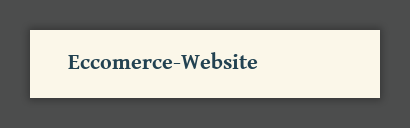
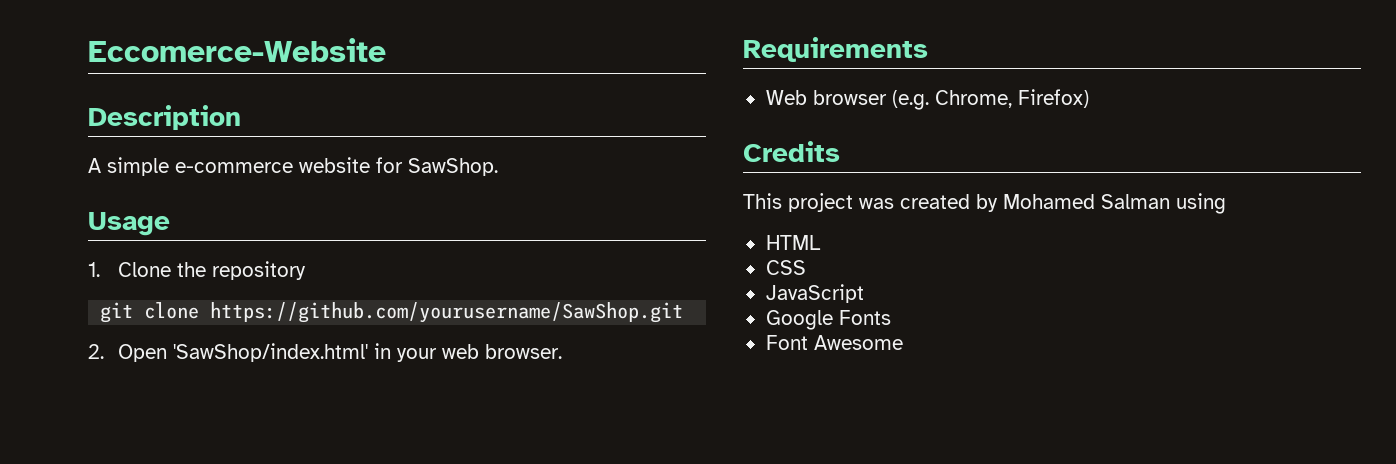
+ Description
+ A simple e-commerce website for SawShop.
+ Usage
+ 1. Clone the repository
+ git clone https://github.com/yourusername/SawShop.git
+ 2. Open 'SawShop/index.html' in your web browser.
+ Requirements
+ Web browser (e.g. Chrome, Firefox)
+ Credits
+ This project was created by Mohamed Salman using
+ HTML
+ CSS
+ JavaScript
+ Google Fonts
+ Font Awesome

